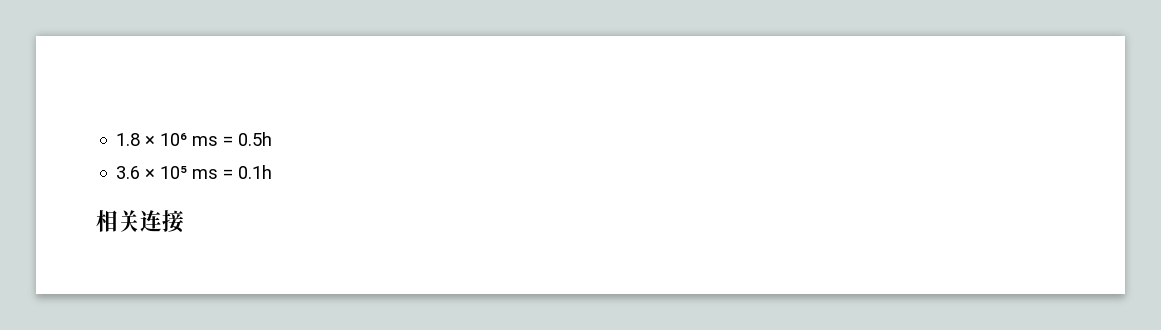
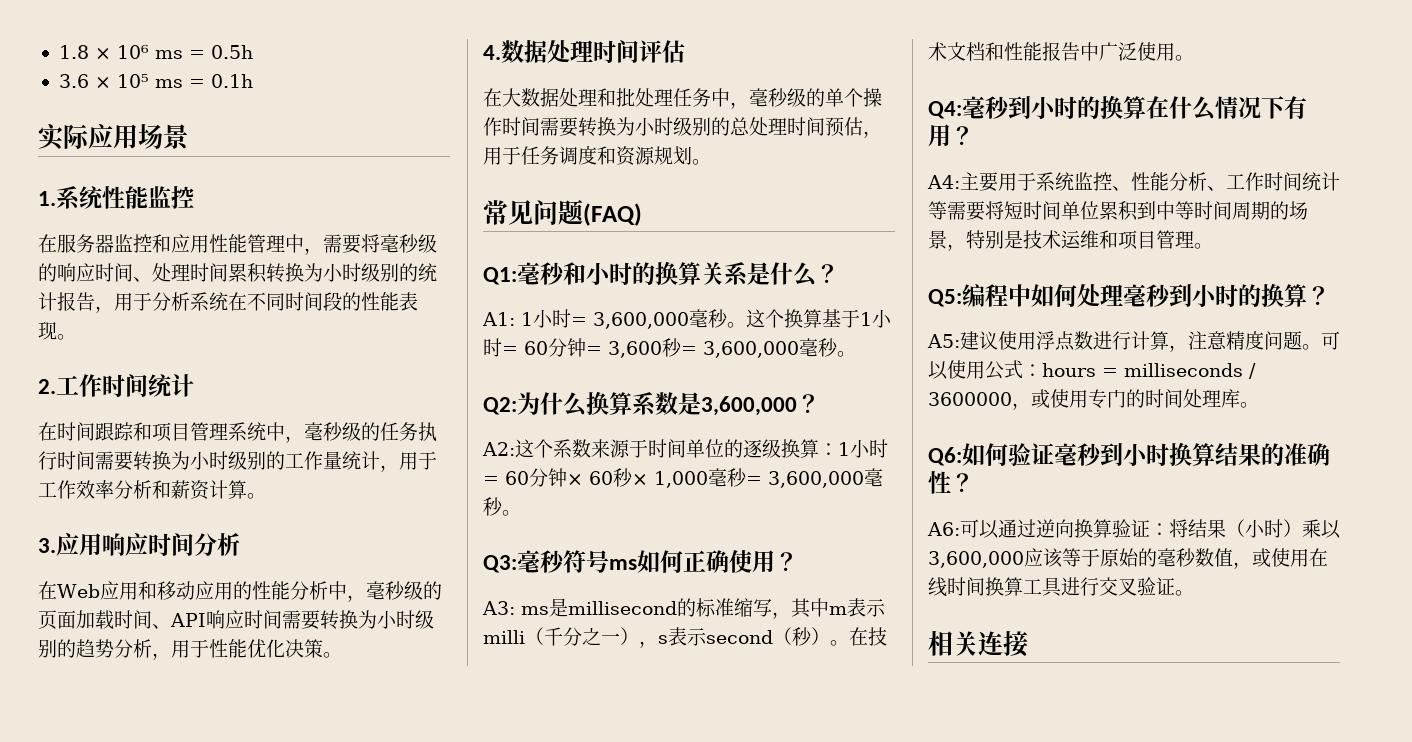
+ 实际应用场景
+ 1.系统性能监控
+ 在服务器监控和应用性能管理中，需要将毫秒级的响应时间、处理时间累积转换为小时级别的统计报告，用于分析系统在不同时间段的性能表现。
+ 2.工作时间统计
+ 在时间跟踪和项目管理系统中，毫秒级的任务执行时间需要转换为小时级别的工作量统计，用于工作效率分析和薪资计算。
+ 3.应用响应时间分析
+ 在Web应用和移动应用的性能分析中，毫秒级的页面加载时间、API响应时间需要转换为小时级别的趋势分析，用于性能优化决策。
+ 4.数据处理时间评估
+ 在大数据处理和批处理任务中，毫秒级的单个操作时间需要转换为小时级别的总处理时间预估，用于任务调度和资源规划。
+ 常见问题(FAQ)
+ Q1:毫秒和小时的换算关系是什么？
+ A1: 1小时= 3,600,000毫秒。这个换算基于1小时= 60分钟= 3,600秒= 3,600,000毫秒。
+ Q2:为什么换算系数是3,600,000？
+ A2:这个系数来源于时间单位的逐级换算：1小时= 60分钟× 60秒× 1,000毫秒= 3,600,000毫秒。
+ Q3:毫秒符号ms如何正确使用？
+ A3: ms是millisecond的标准缩写，其中m表示milli（千分之一），s表示second（秒）。在技术文档和性能报告中广泛使用。
+ Q4:毫秒到小时的换算在什么情况下有用？
+ A4:主要用于系统监控、性能分析、工作时间统计等需要将短时间单位累积到中等时间周期的场景，特别是技术运维和项目管理。
+ Q5:编程中如何处理毫秒到小时的换算？
+ A5:建议使用浮点数进行计算，注意精度问题。可以使用公式：hours = milliseconds / 3600000，或使用专门的时间处理库。
+ Q6:如何验证毫秒到小时换算结果的准确性？
+ A6:可以通过逆向换算验证：将结果（小时）乘以3,600,000应该等于原始的毫秒数值，或使用在线时间换算工具进行交叉验证。

